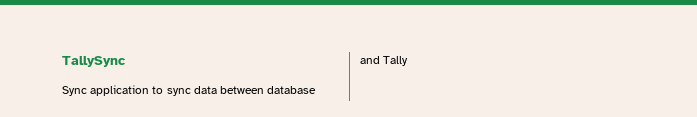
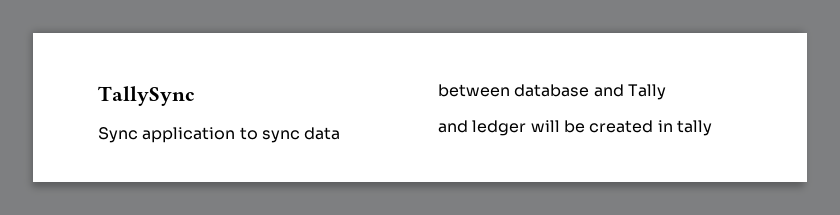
+ and ledger will be created in tally

